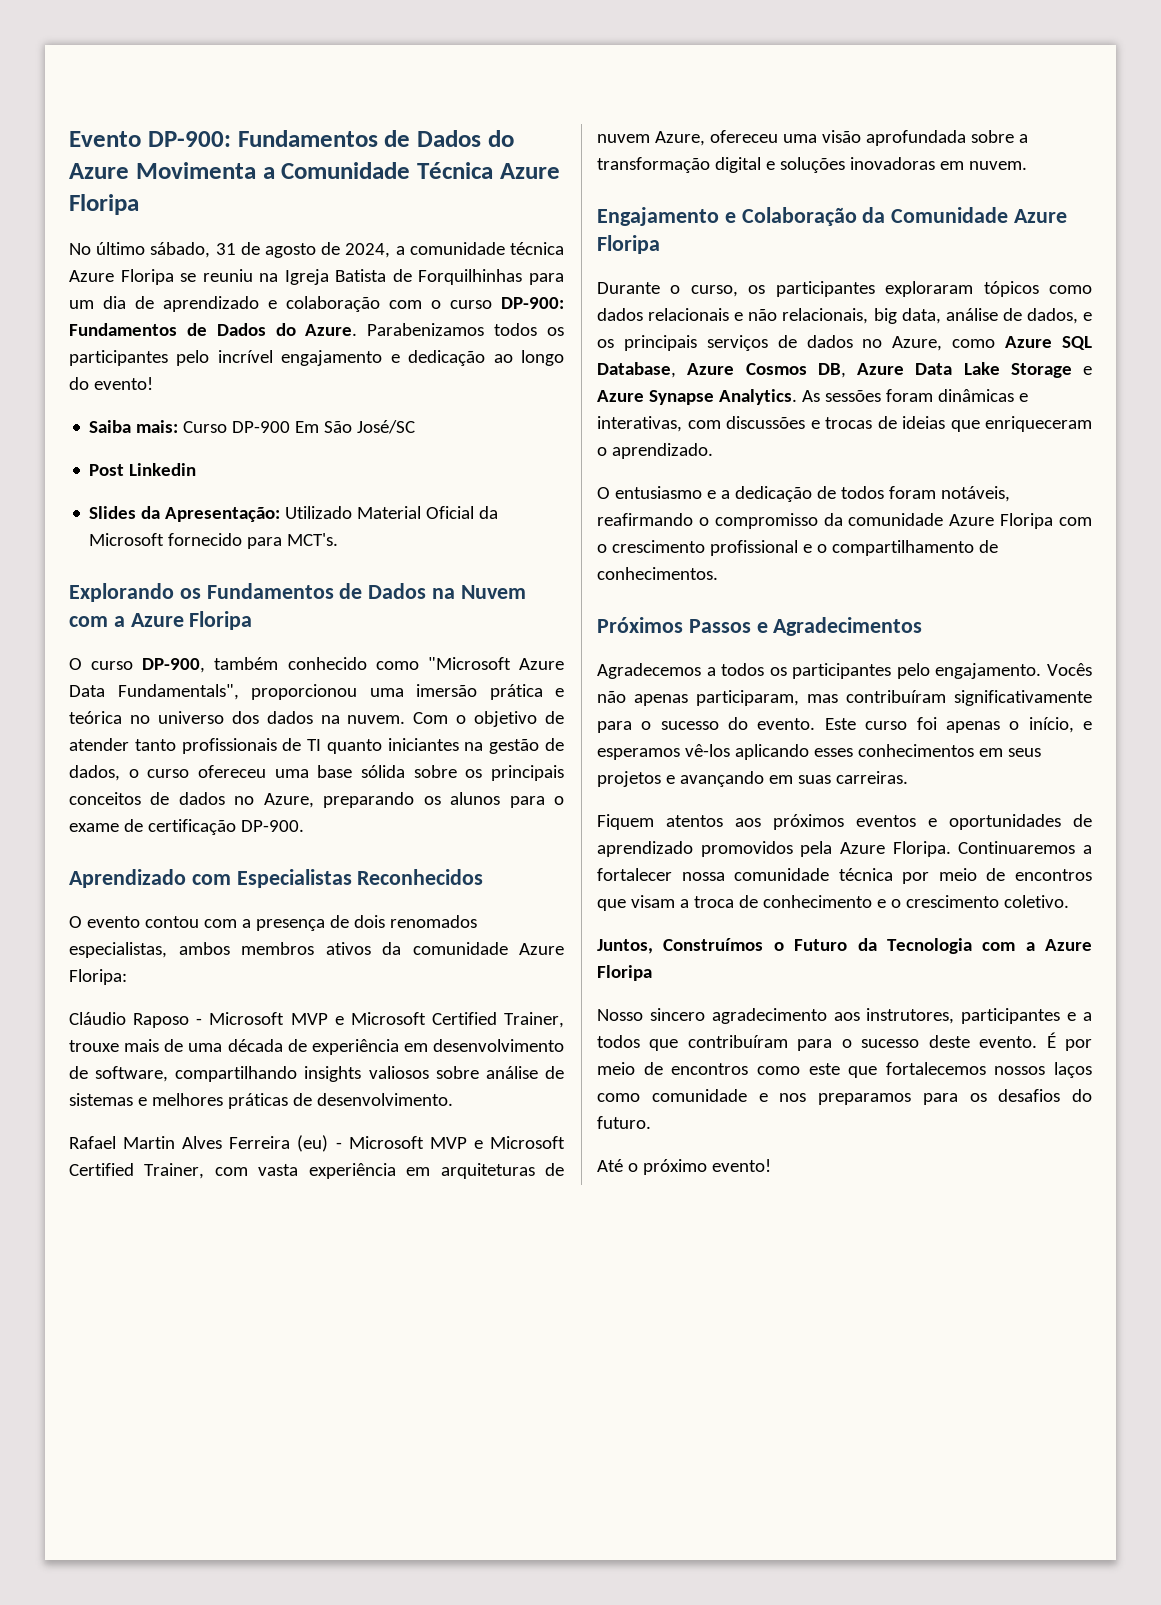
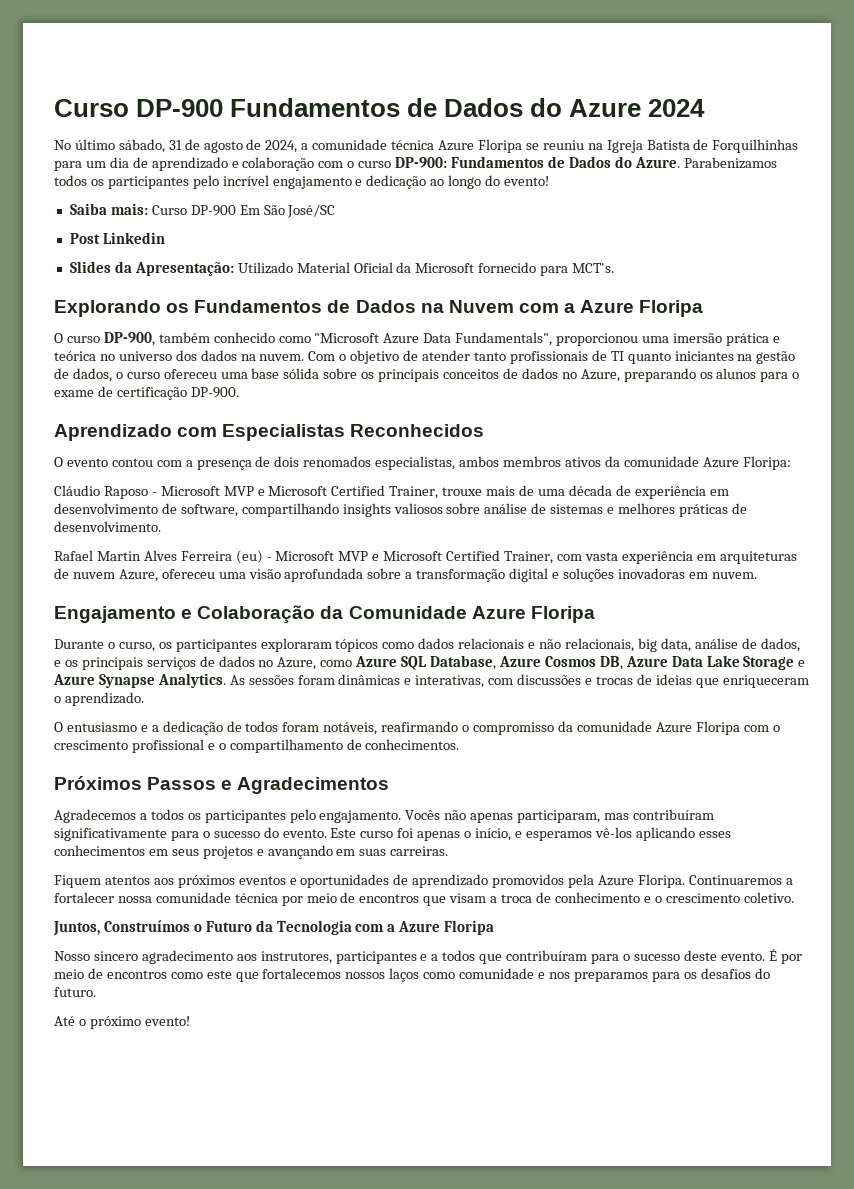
- Evento DP-900: Fundamentos de Dados do Azure Movimenta a Comunidade Técnica Azure Floripa
+ Curso DP-900 Fundamentos de Dados do Azure 2024

